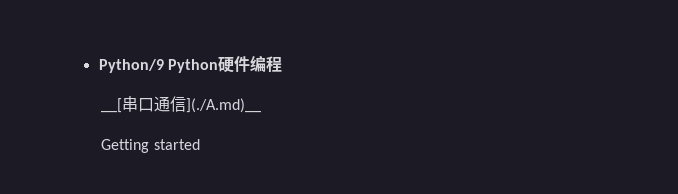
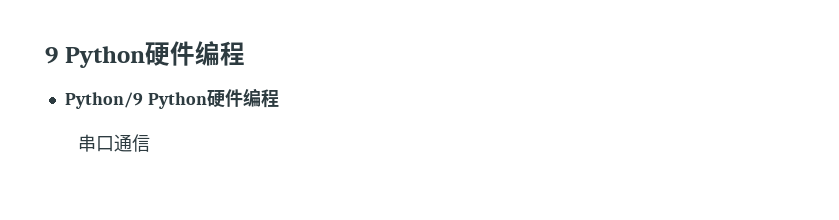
+ 9 Python硬件编程
- __[串口通信](./A.md)__
- Getting started
+ 串口通信

